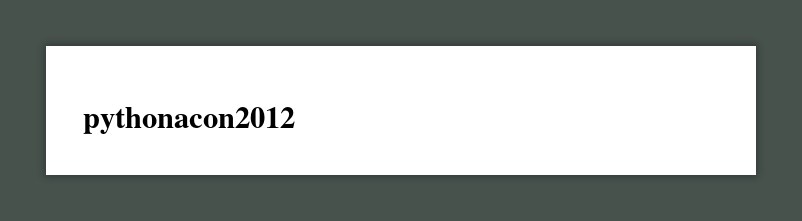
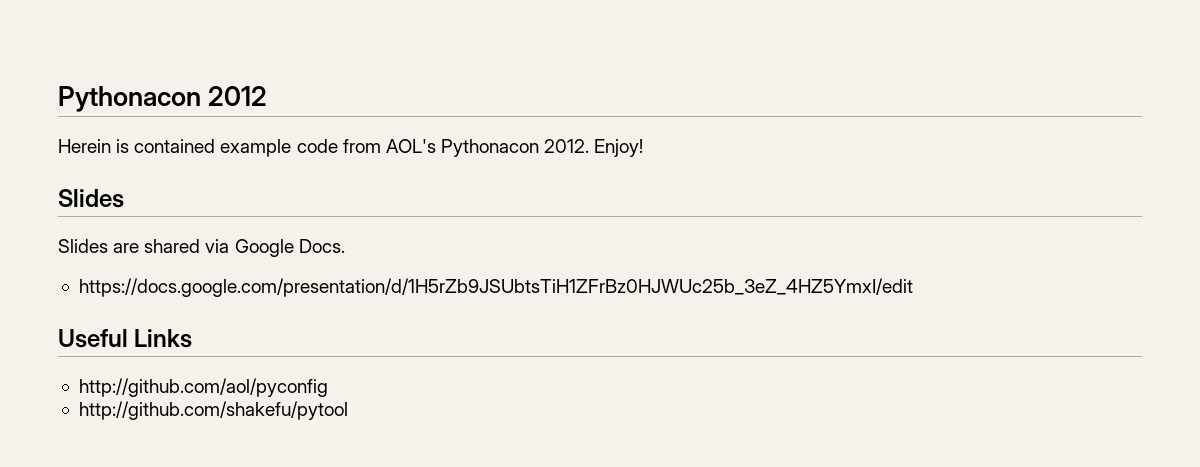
- pythonacon2012
+ Pythonacon 2012
+ Herein is contained example code from AOL's Pythonacon 2012. Enjoy!
+ Slides
+ Slides are shared via Google Docs.
+ https://docs.google.com/presentation/d/1H5rZb9JSUbtsTiH1ZFrBz0HJWUc25b_3eZ_4HZ5YmxI/edit
+ Useful Links
+ http://github.com/aol/pyconfig
+ http://github.com/shakefu/pytool

